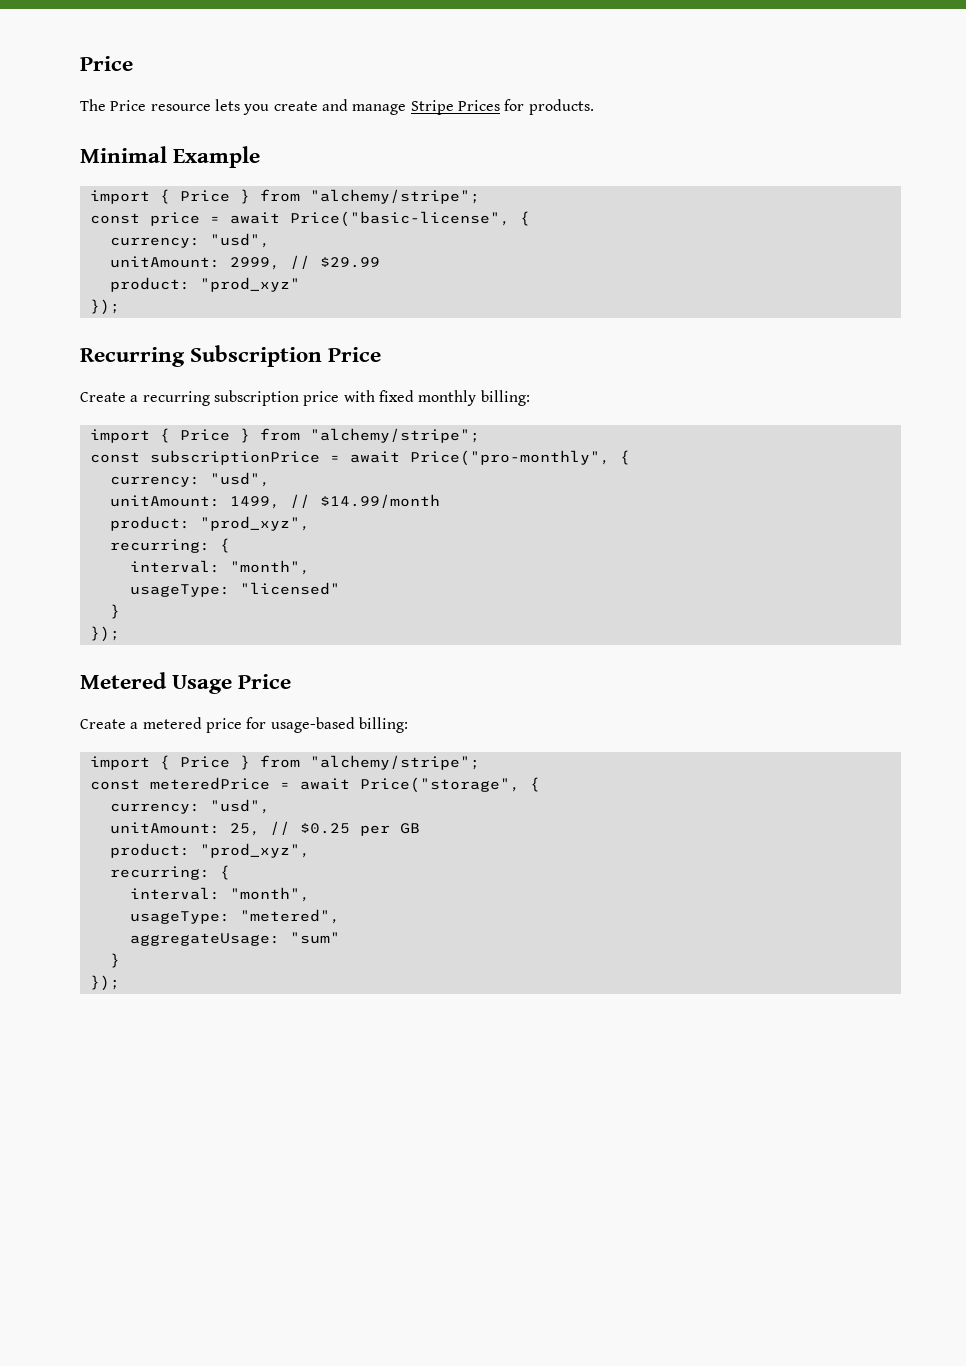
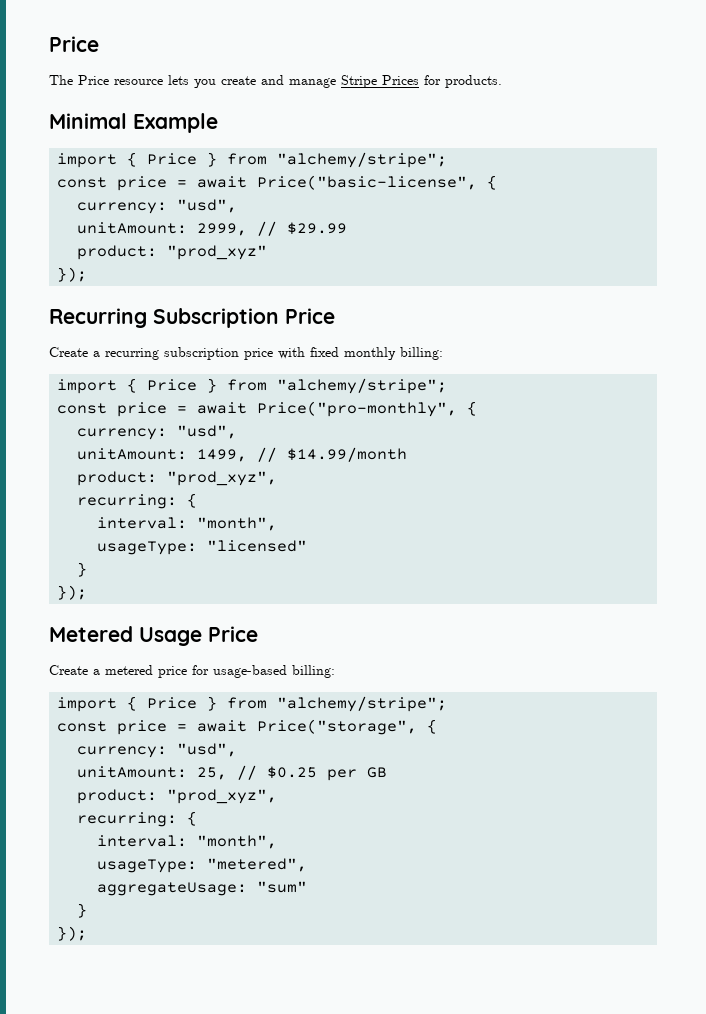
- const subscriptionPrice = await Price("pro-monthly", {
+ const price = await Price("pro-monthly", {
- const meteredPrice = await Price("storage", {
+ const price = await Price("storage", {

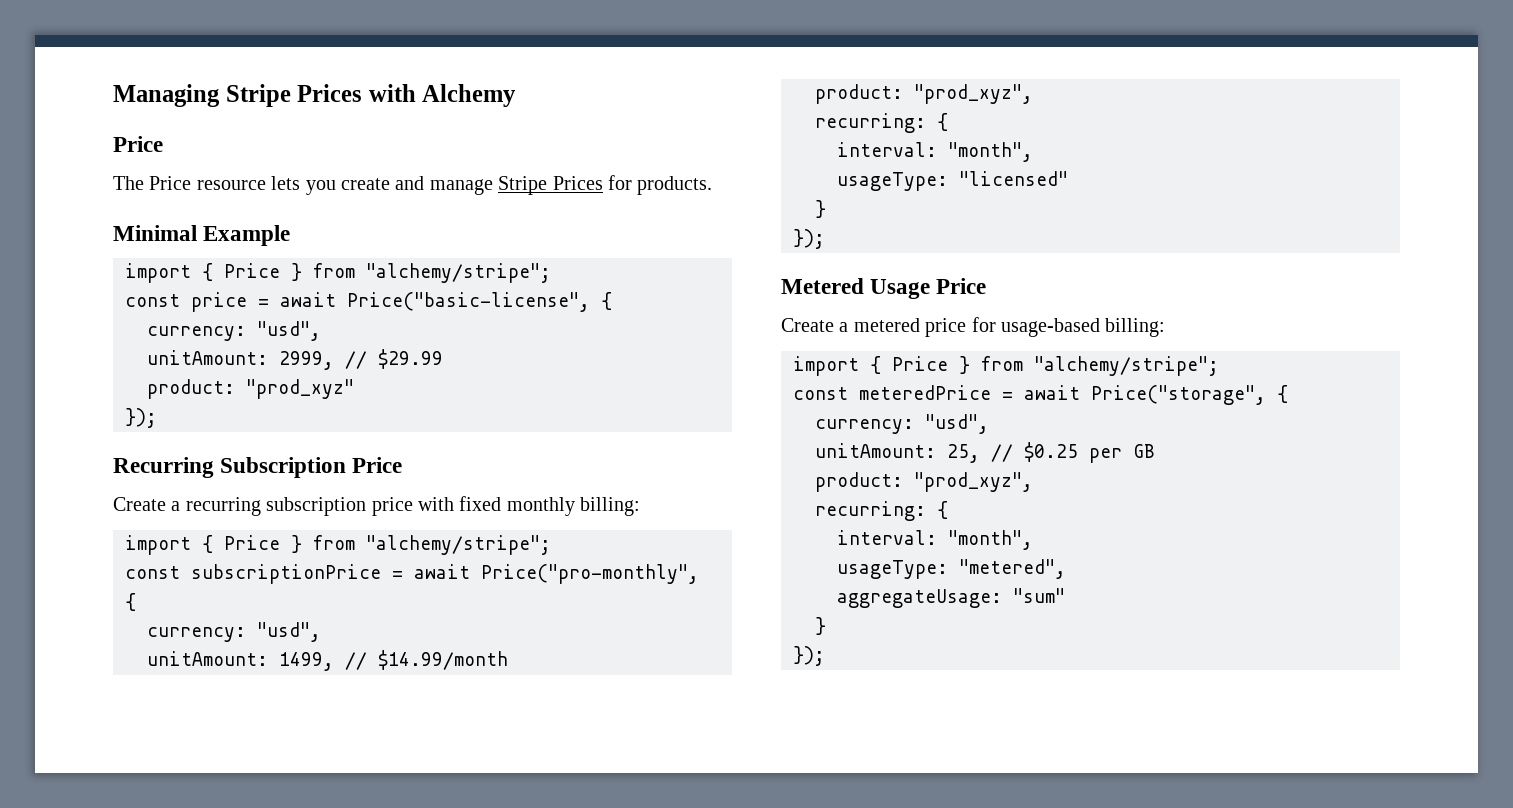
+ Managing Stripe Prices with Alchemy
- const price = await Price("pro-monthly", {
+ const subscriptionPrice = await Price("pro-monthly", {
- const price = await Price("storage", {
+ const meteredPrice = await Price("storage", {

